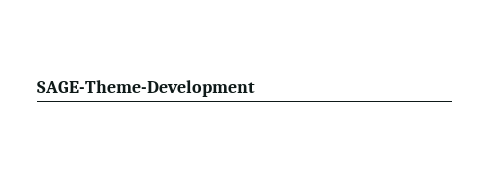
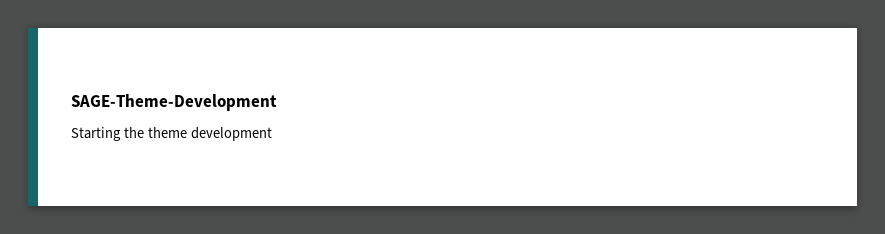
+ Starting the theme development

